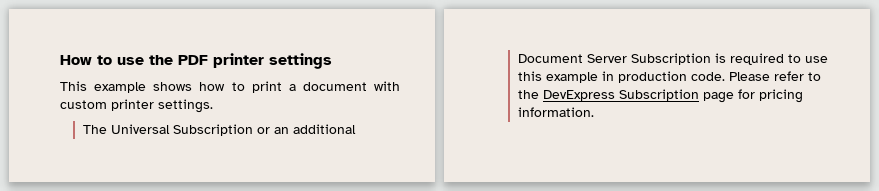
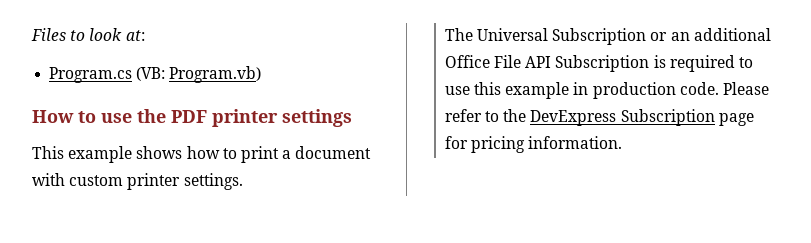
+ Files to look at:
+ Program.cs (VB: Program.vb)
- The Universal Subscription or an additional Document Server Subscription is required to use this example in production code.
+ The Universal Subscription or an additional Office File API Subscription is required to use this example in production code.

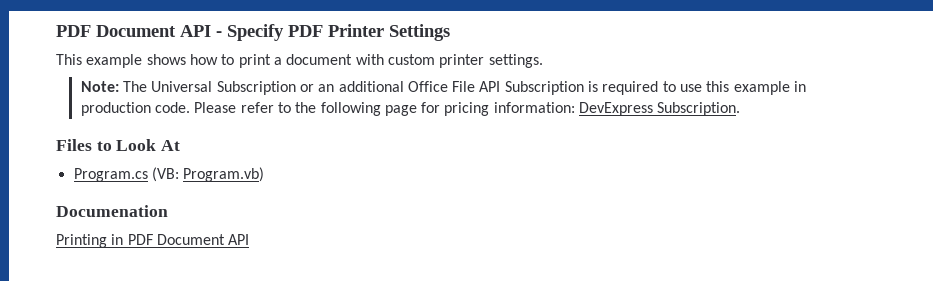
- Files to look at:
- Program.cs (VB: Program.vb)
- How to use the PDF printer settings
+ PDF Document API - Specify PDF Printer Settings
- The Universal Subscription or an additional Office File API Subscription is required to use this example in production code.
+ Note: The Universal Subscription or an additional Office File API Subscription is required to use this example in production code.
- Please refer to the DevExpress Subscription page for pricing information.
+ Please refer to the following page for pricing information: DevExpress Subscription.
+ Files to Look At
+ Program.cs (VB: Program.vb)
+ Documenation
+ Printing in PDF Document API

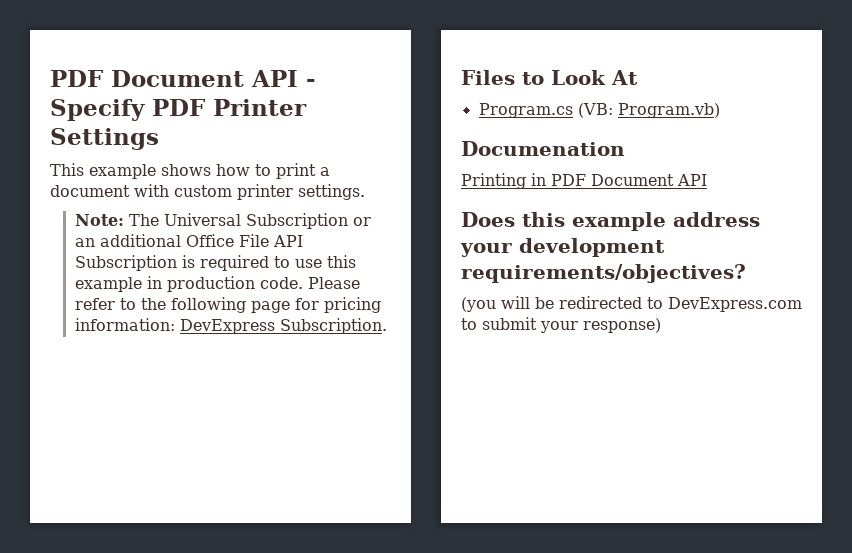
+ Does this example address your development requirements/objectives?
+ (you will be redirected to DevExpress.com to submit your response)

